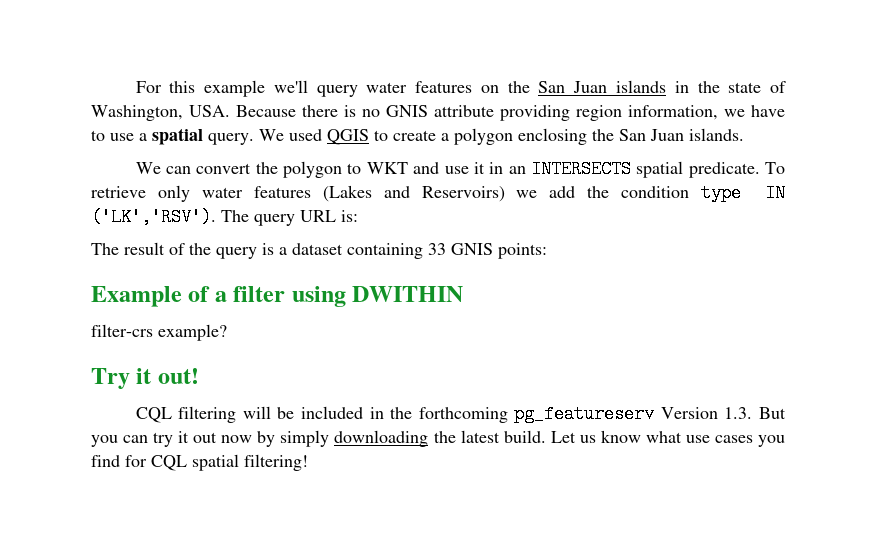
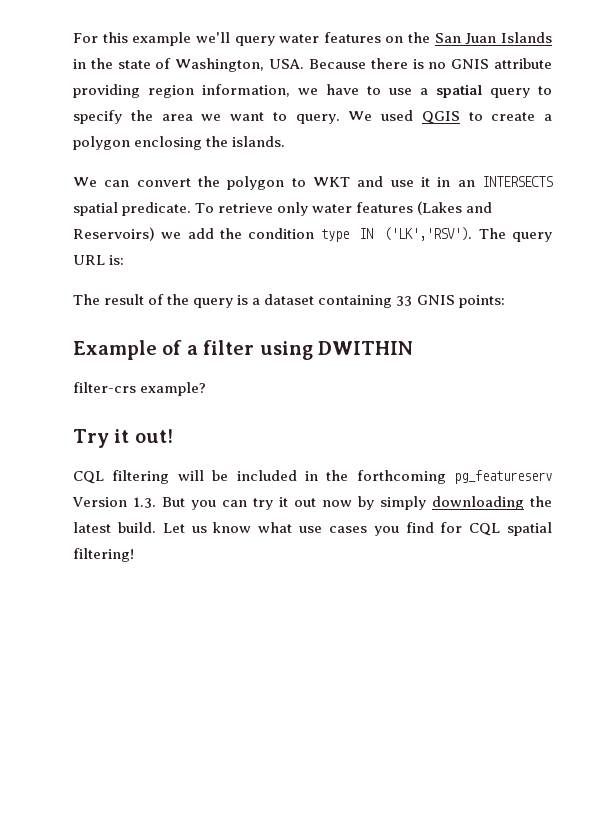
- For this example we'll query water features on the San Juan islands in the state of Washington, USA. Because there is no GNIS attribute providing region information, we have to use a spatial query.
+ For this example we'll query water features on the San Juan Islands in the state of Washington, USA. Because there is no GNIS attribute providing region information, we have to use a spatial query to specify the area we want to query.
- We used QGIS to create a polygon enclosing the San Juan islands.
+ We used QGIS to create a polygon enclosing the islands.

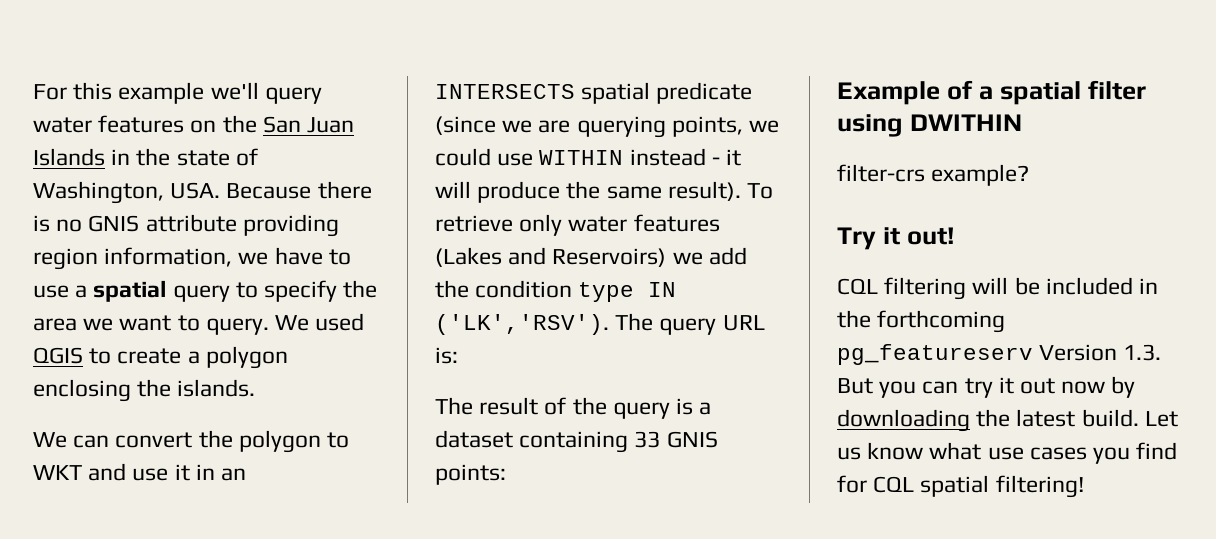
- We can convert the polygon to WKT and use it in an INTERSECTS spatial predicate.
+ We can convert the polygon to WKT and use it in an INTERSECTS spatial predicate (since we are querying points, we could use WITHIN instead - it will produce the same result).
- Example of a filter using DWITHIN
+ Example of a spatial filter using DWITHIN
- CQL filtering will be included in the forthcoming pg_featureserv Version 1.3. But you can try it out now by simply downloading the latest build.
+ CQL filtering will be included in the forthcoming pg_featureserv Version 1.3. But you can try it out now by downloading the latest build.

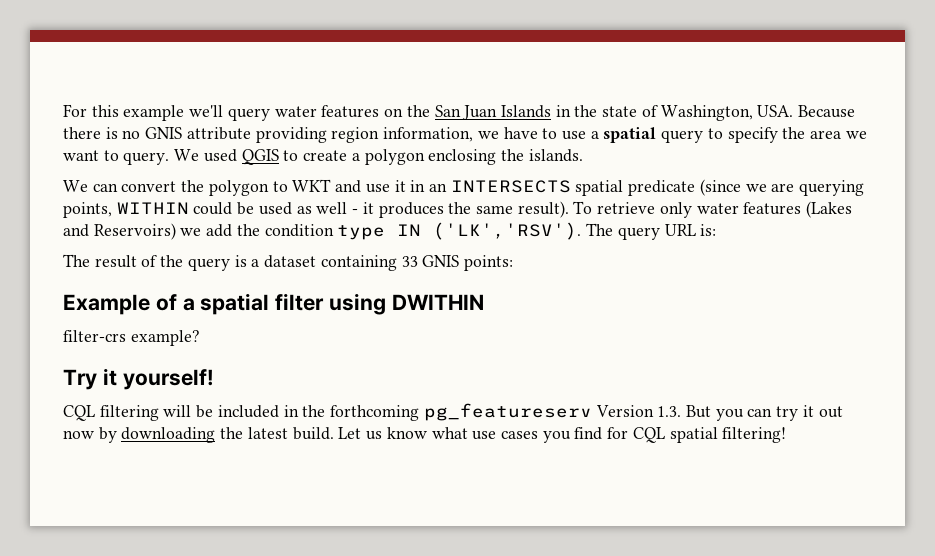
- We can convert the polygon to WKT and use it in an INTERSECTS spatial predicate (since we are querying points, we could use WITHIN instead - it will produce the same result).
+ We can convert the polygon to WKT and use it in an INTERSECTS spatial predicate (since we are querying points, WITHIN could be used as well - it produces the same result).
- Try it out!
+ Try it yourself!

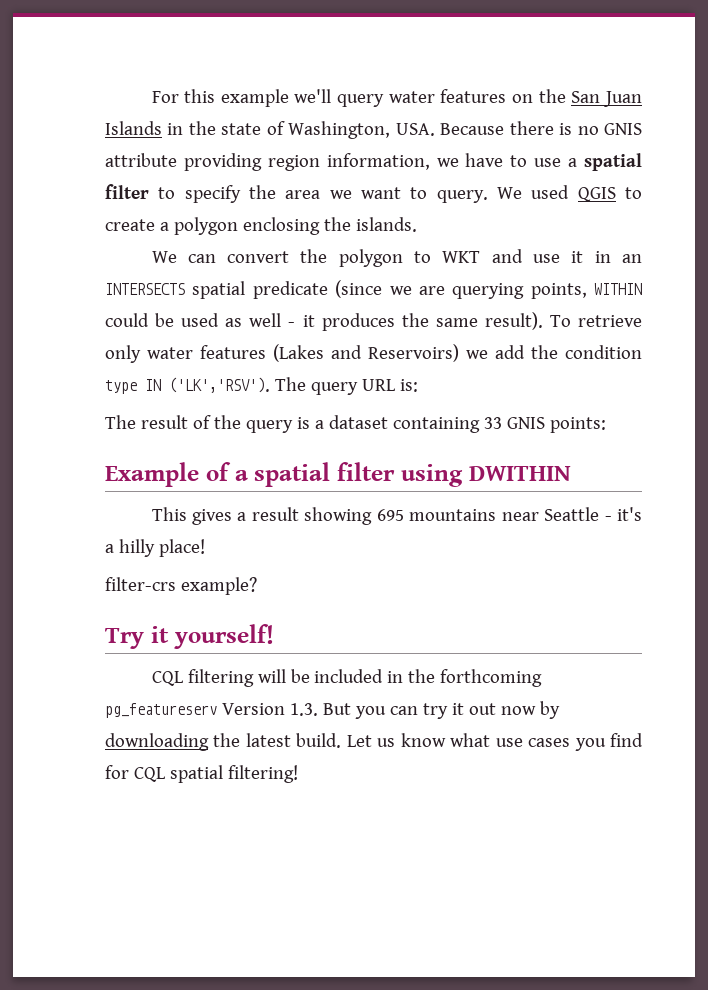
- For this example we'll query water features on the San Juan Islands in the state of Washington, USA. Because there is no GNIS attribute providing region information, we have to use a spatial query to specify the area we want to query.
+ For this example we'll query water features on the San Juan Islands in the state of Washington, USA. Because there is no GNIS attribute providing region information, we have to use a spatial filter to specify the area we want to query.
+ This gives a result showing 695 mountains near Seattle - it's a hilly place!

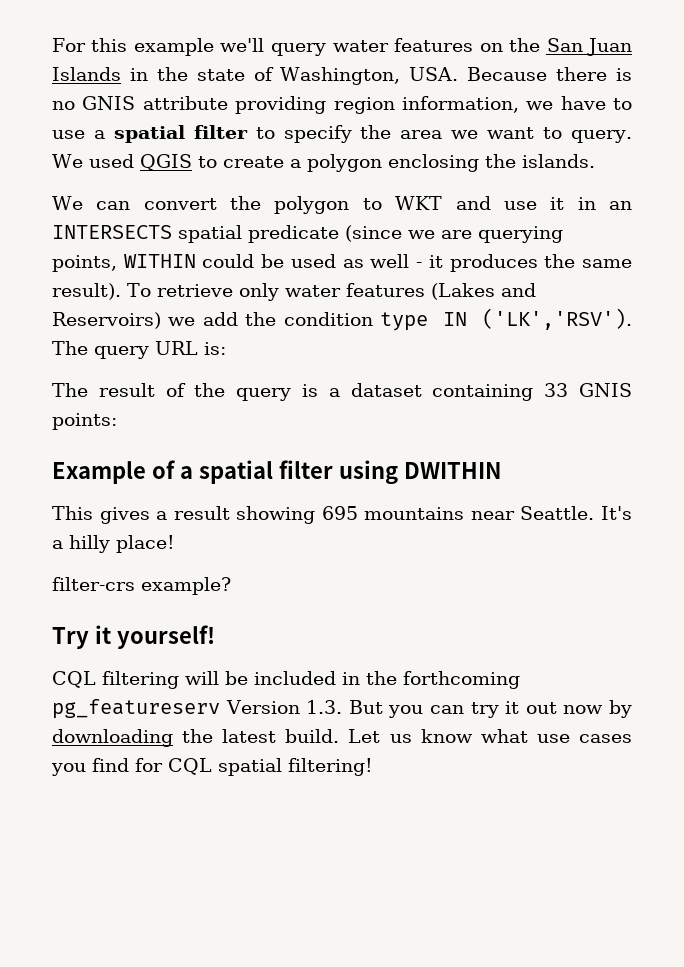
- This gives a result showing 695 mountains near Seattle - it's a hilly place!
+ This gives a result showing 695 mountains near Seattle. It's a hilly place!

